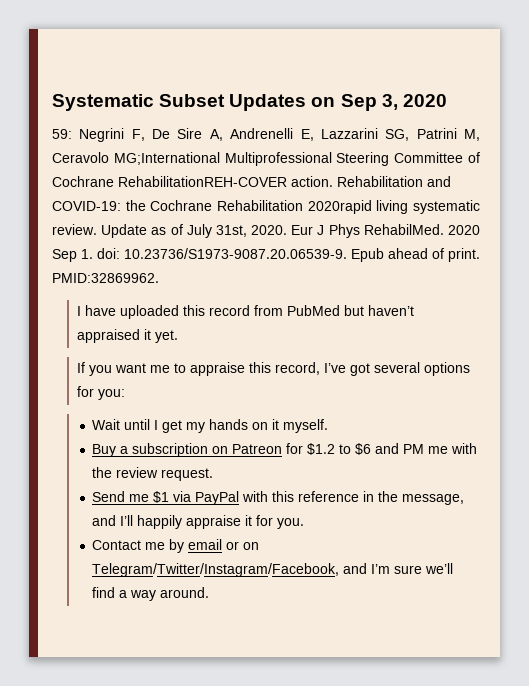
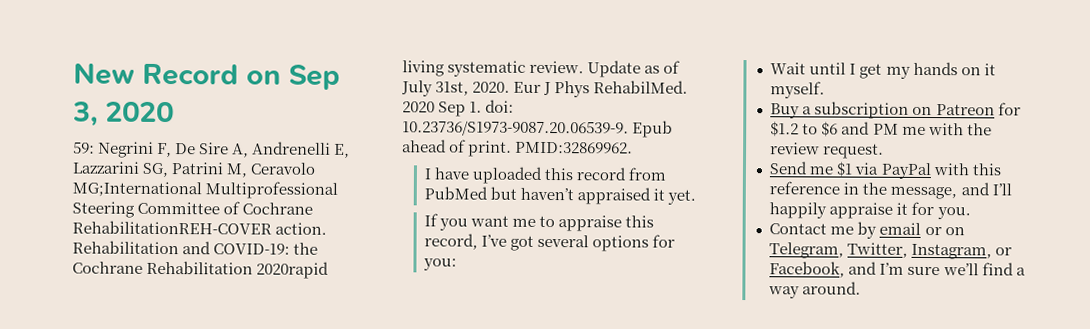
- Systematic Subset Updates on Sep 3, 2020
+ New Record on Sep 3, 2020
- Contact me by email or on Telegram/Twitter/Instagram/Facebook, and I’m sure we’ll find a way around.
+ Contact me by email or on Telegram, Twitter, Instagram, or Facebook, and I’m sure we’ll find a way around.

